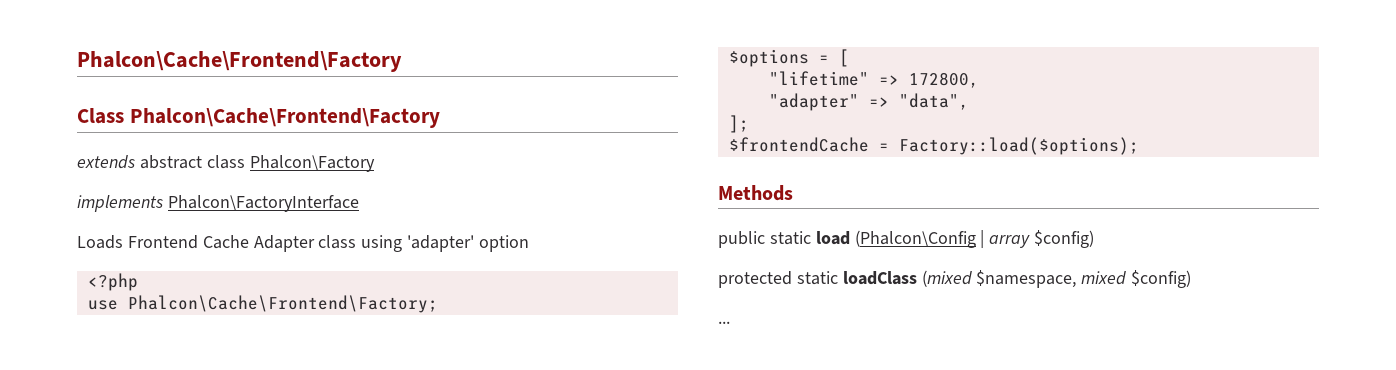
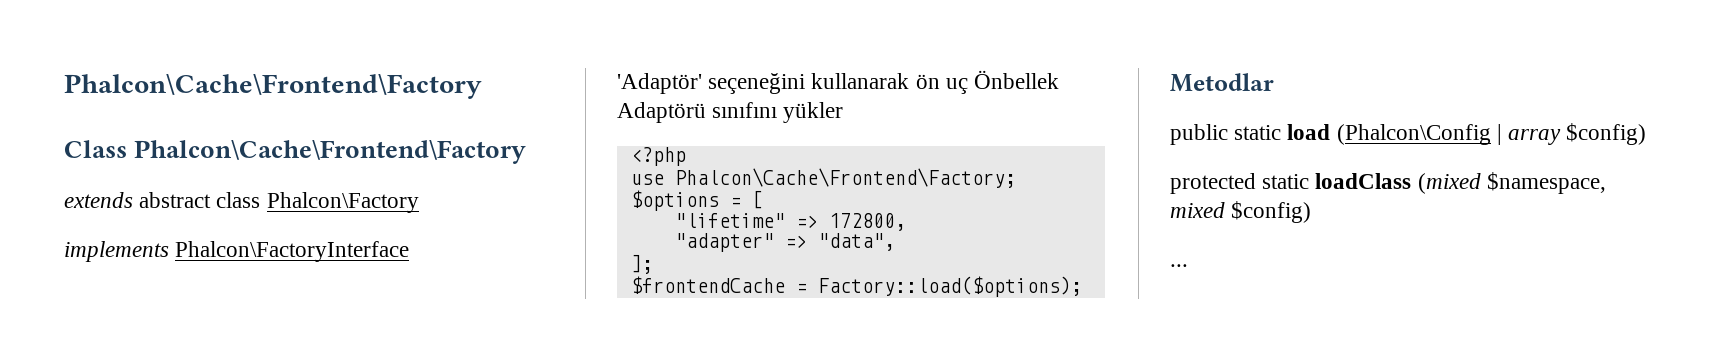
- Loads Frontend Cache Adapter class using 'adapter' option
+ 'Adaptör' seçeneğini kullanarak ön uç Önbellek Adaptörü sınıfını yükler
- Methods
+ Metodlar

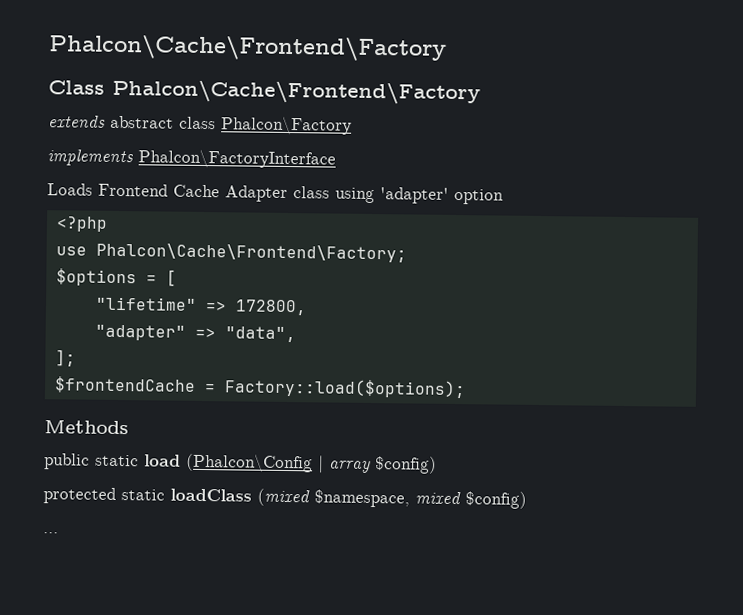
- 'Adaptör' seçeneğini kullanarak ön uç Önbellek Adaptörü sınıfını yükler
+ Loads Frontend Cache Adapter class using 'adapter' option
- Metodlar
+ Methods

